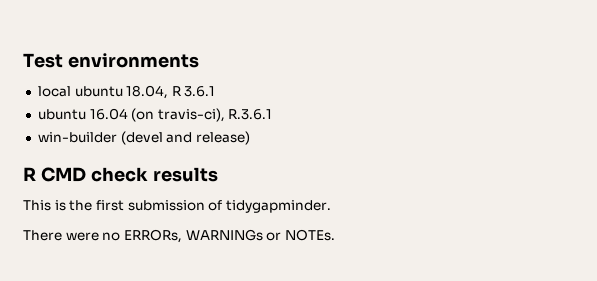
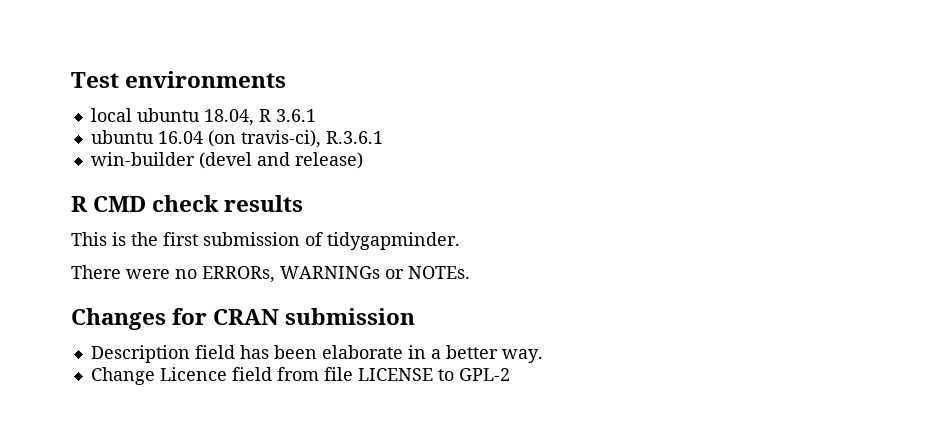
+ Changes for CRAN submission
+ Description field has been elaborate in a better way.
+ Change Licence field from file LICENSE to GPL-2

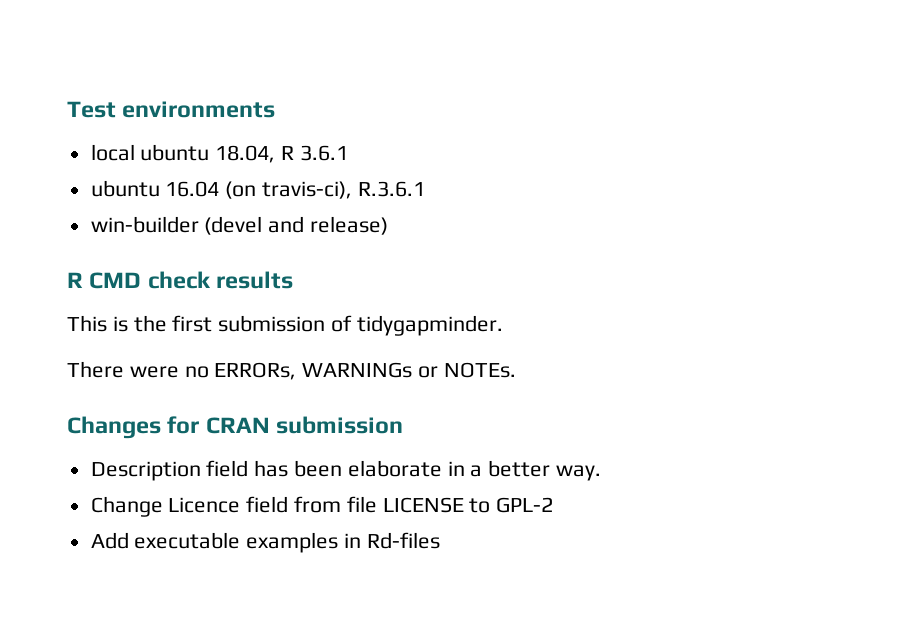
+ Add executable examples in Rd-files

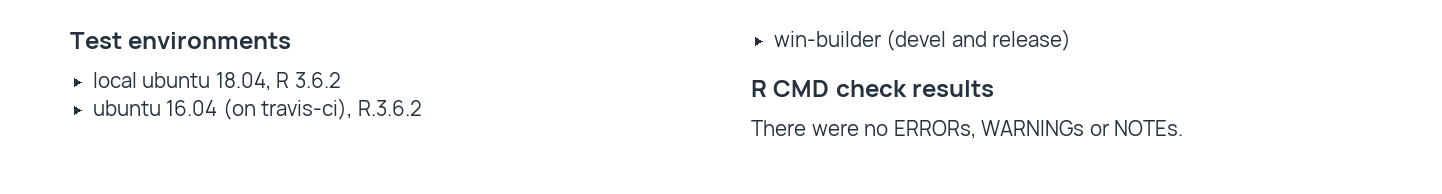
- local ubuntu 18.04, R 3.6.1
+ local ubuntu 18.04, R 3.6.2
- ubuntu 16.04 (on travis-ci), R.3.6.1
+ ubuntu 16.04 (on travis-ci), R.3.6.2
- This is the first submission of tidygapminder.
- Changes for CRAN submission
- Description field has been elaborate in a better way.
- Change Licence field from file LICENSE to GPL-2
- Add executable examples in Rd-files

